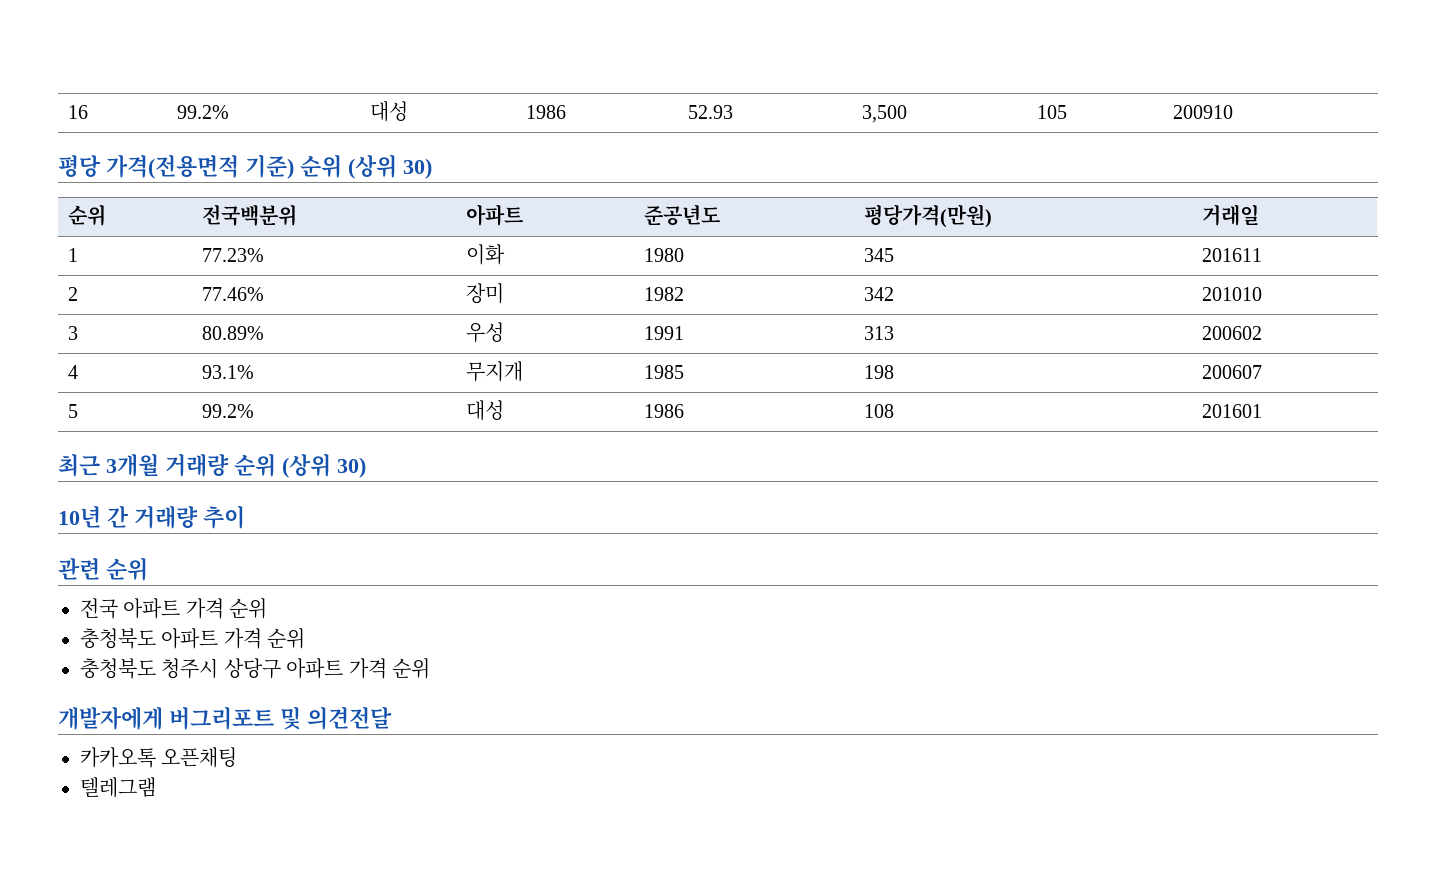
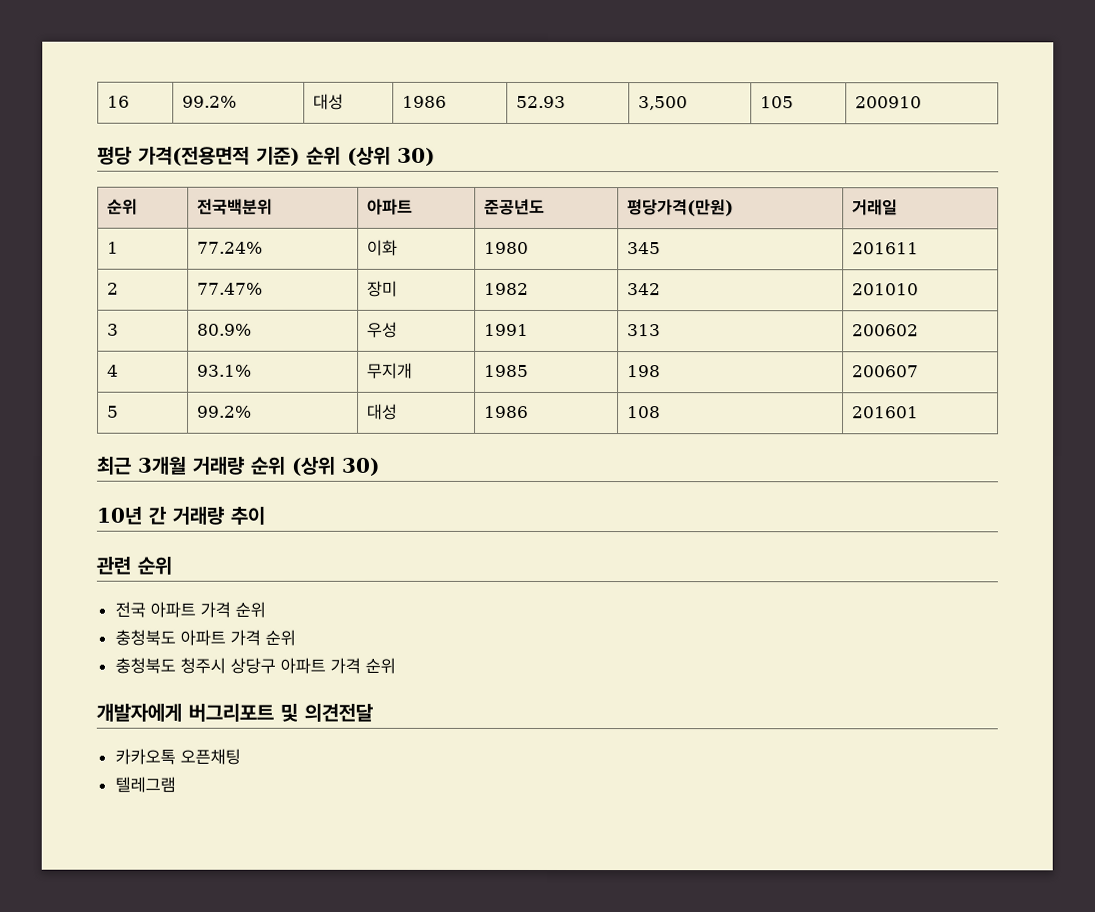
- 1 | 77.23% | 이화 | 1980 | 345 | 201611
+ 1 | 77.24% | 이화 | 1980 | 345 | 201611
- 2 | 77.46% | 장미 | 1982 | 342 | 201010
+ 2 | 77.47% | 장미 | 1982 | 342 | 201010
- 3 | 80.89% | 우성 | 1991 | 313 | 200602
+ 3 | 80.9% | 우성 | 1991 | 313 | 200602

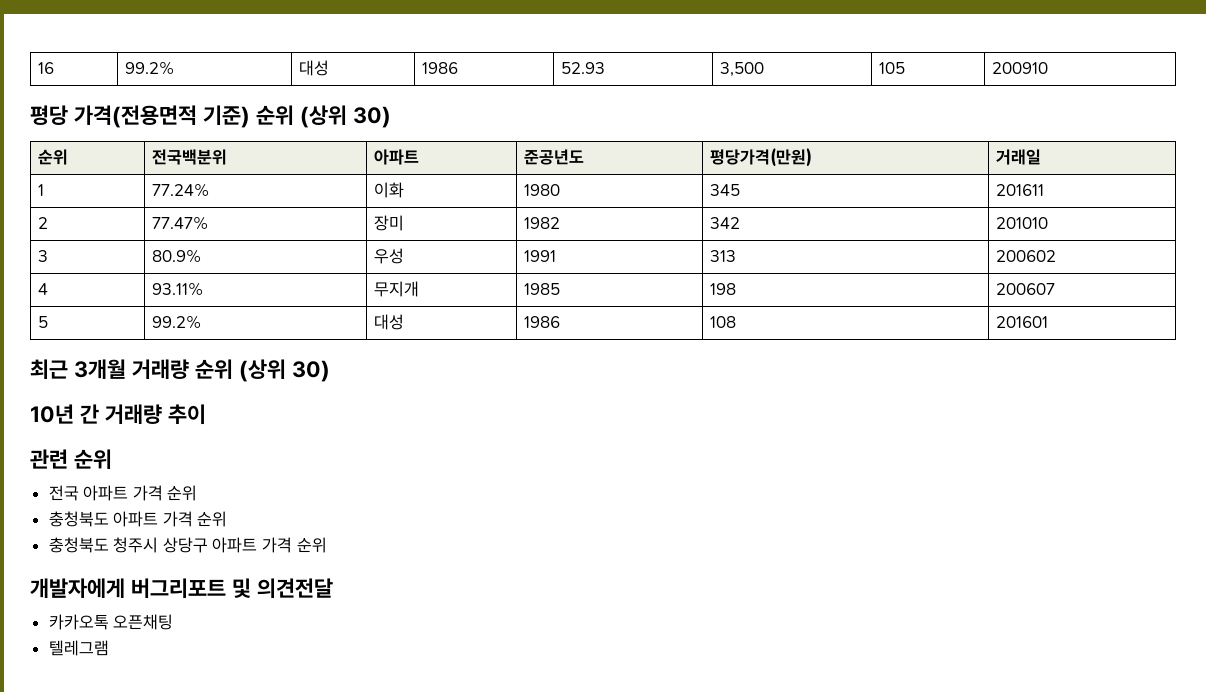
- 4 | 93.1% | 무지개 | 1985 | 198 | 200607
+ 4 | 93.11% | 무지개 | 1985 | 198 | 200607

